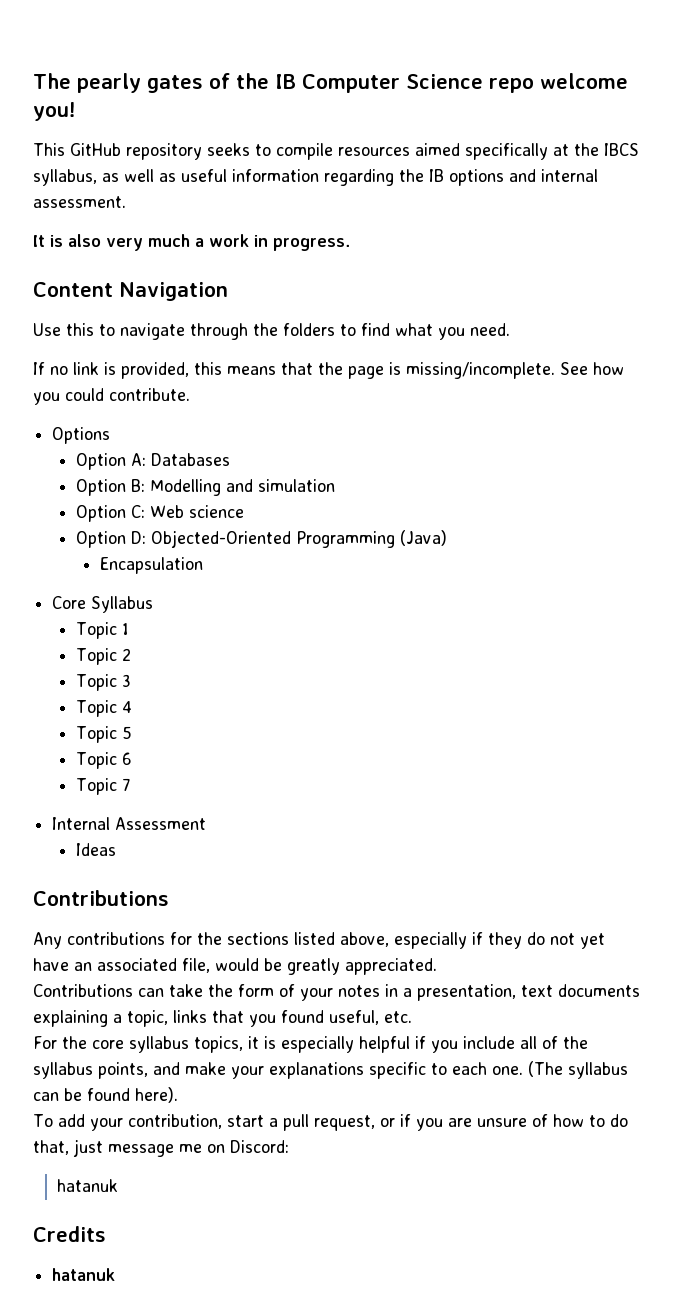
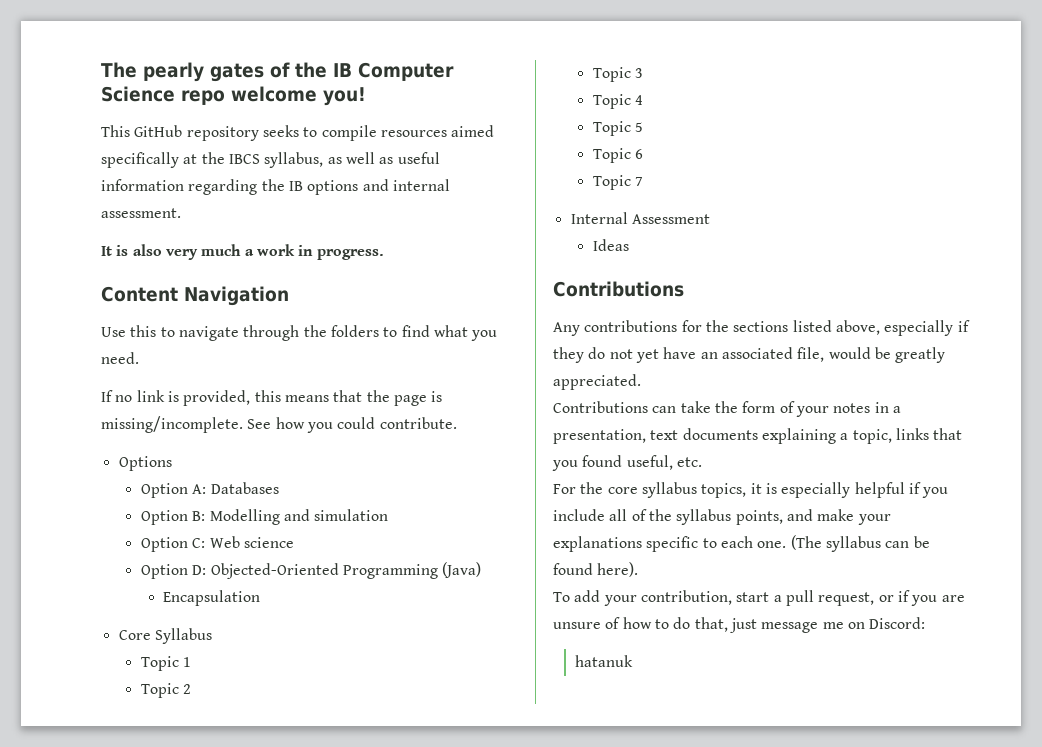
- Credits
- hatanuk

